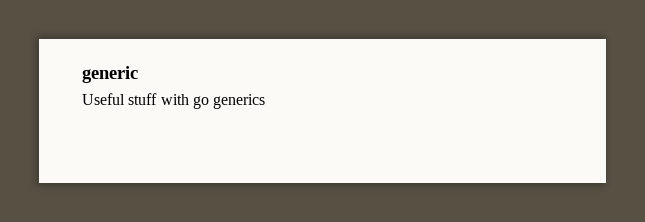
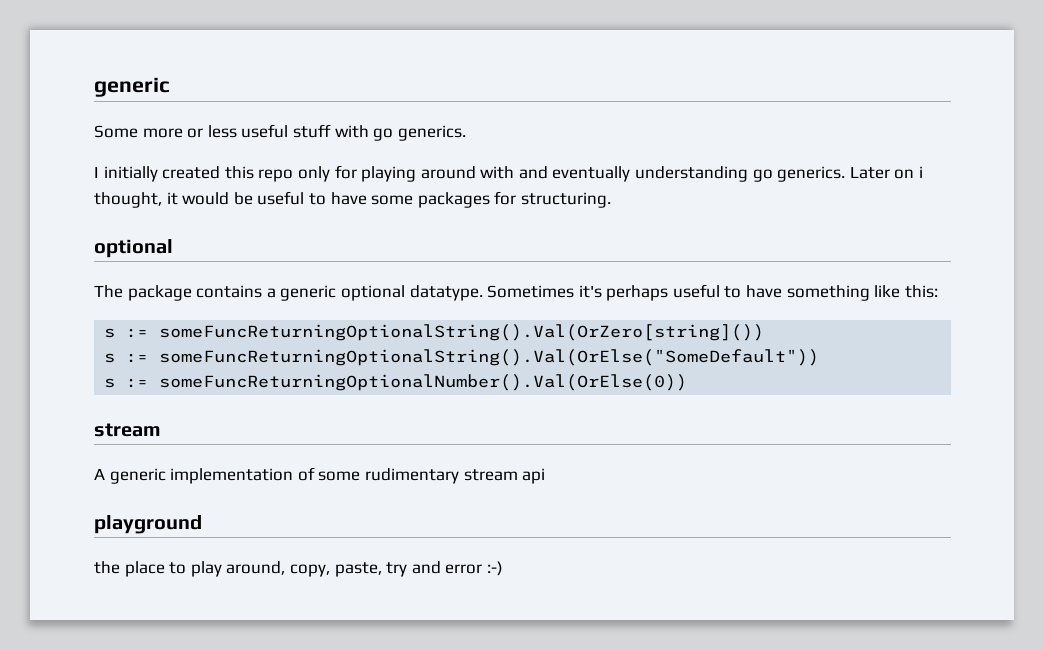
- Useful stuff with go generics
+ Some more or less useful stuff with go generics.
+ I initially created this repo only for playing around with and eventually understanding go generics. Later on i thought, it would be useful to have some packages for structuring.
+ optional
+ The package contains a generic optional datatype. Sometimes it's perhaps useful to have something like this:
+ s := someFuncReturningOptionalString().Val(OrZero[string]())
+ s := someFuncReturningOptionalString().Val(OrElse("SomeDefault"))
+ s := someFuncReturningOptionalNumber().Val(OrElse(0))
+ stream
+ A generic implementation of some rudimentary stream api
+ playground
+ the place to play around, copy, paste, try and error :-)

